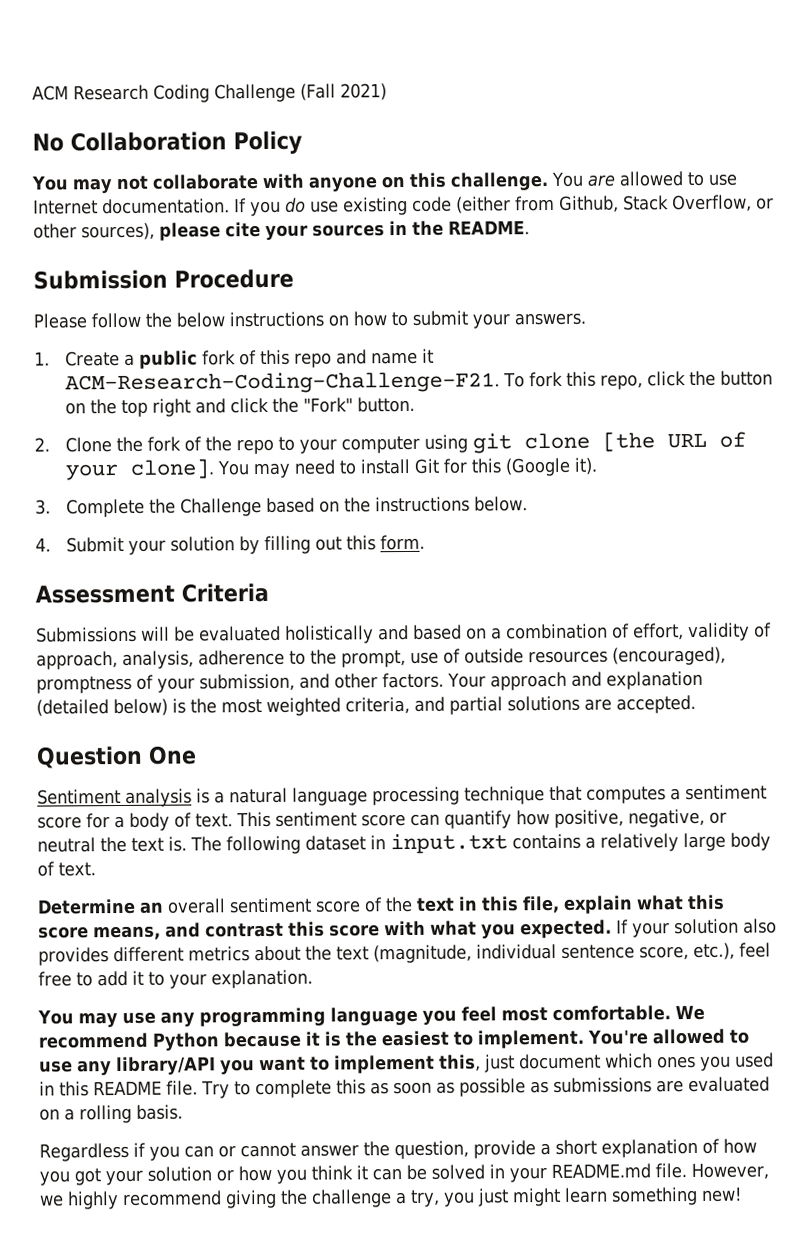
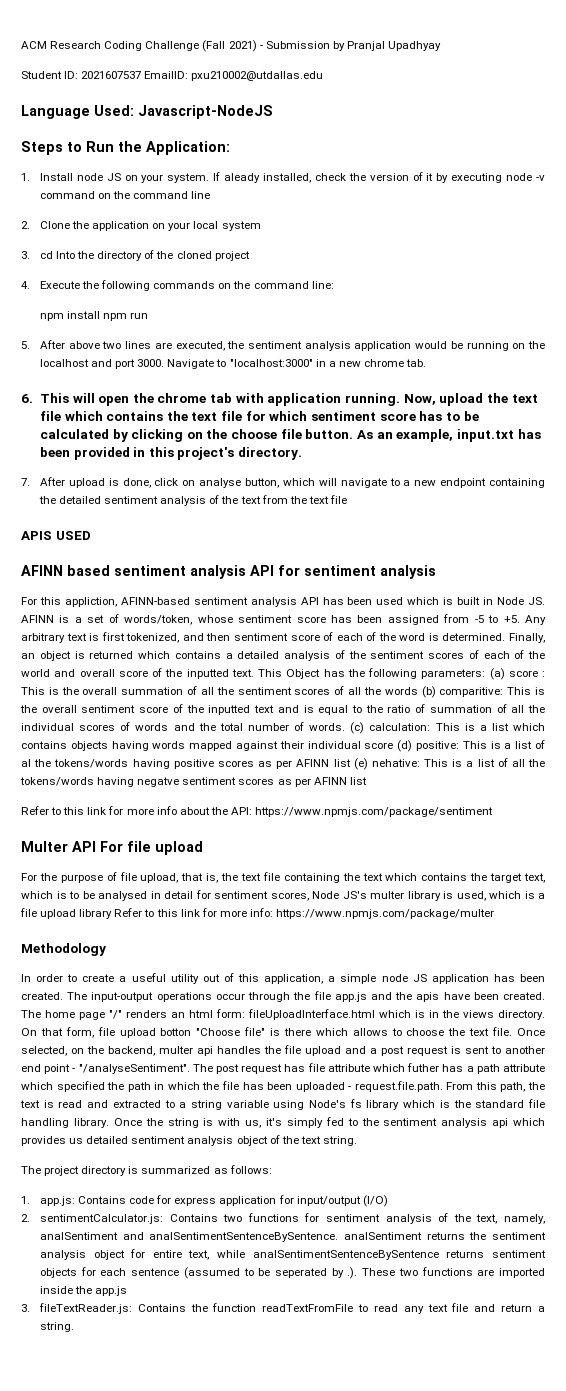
- ACM Research Coding Challenge (Fall 2021)
- No Collaboration Policy
- You may not collaborate with anyone on this challenge. You are allowed to use Internet documentation. If you do use existing code (either from Github, Stack Overflow, or other sources), please cite your sources in the README.
- Submission Procedure
- Please follow the below instructions on how to submit your answers.
- 1. Create a public fork of this repo and name it ACM-Research-Coding-Challenge-F21. To fork this repo, click the button on the top right and click the "Fork" button.
- 2. Clone the fork of the repo to your computer using git clone [the URL of your clone]. You may need to install Git for this (Google it).
- 3. Complete the Challenge based on the instructions below.
- 4. Submit your solution by filling out this form.
- Assessment Criteria
- Submissions will be evaluated holistically and based on a combination of effort, validity of approach, analysis, adherence to the prompt, use of outside resources (encouraged), promptness of your submission, and other factors. Your approach and explanation (detailed below) is the most weighted criteria, and partial solutions are accepted.
- Question One
- Sentiment analysis is a natural language processing technique that computes a sentiment score for a body of text. This sentiment score can quantify how positive, negative, or neutral the text is. The following dataset in input.txt contains a relatively large body of text.
- Determine an overall sentiment score of the text in this file, explain what this score means, and contrast this score with what you expected. If your solution also provides different metrics about the text (magnitude, individual sentence score, etc.), feel free to add it to your explanation.
- You may use any programming language you feel most comfortable. We recommend Python because it is the easiest to implement. You're allowed to use any library/API you want to implement this, just document which ones you used in this README file. Try to complete this as soon as possible as submissions are evaluated on a rolling basis.
- Regardless if you can or cannot answer the question, provide a short explanation of how you got your solution or how you think it can be solved in your README.md file. However, we highly recommend giving the challenge a try, you just might learn something new!
+ ACM Research Coding Challenge (Fall 2021) - Submission by Pranjal Upadhyay
+ Student ID: 2021607537 EmailID: pxu210002@utdallas.edu
+ Language Used: Javascript-NodeJS
+ Steps to Run the Application:
+ 1. Install node JS on your system. If aleady installed, check the version of it by executing node -v command on the command line
+ 2. Clone the application on your local system
+ 3. cd Into the directory of the cloned project
+ 4. Execute the following commands on the command line:
+ npm install npm run
+ 5. After above two lines are executed, the sentiment analysis application would be running on the localhost and port 3000. Navigate to "localhost:3000" in a new chrome tab.
+ 6. This will open the chrome tab with application running. Now, upload the text file which contains the text file for which sentiment score has to be calculated by clicking on the choose file button. As an example, input.txt has been provided in this project's directory.
+ 7. After upload is done, click on analyse button, which will navigate to a new endpoint containing the detailed sentiment analysis of the text from the text file
+ APIS USED
+ AFINN based sentiment analysis API for sentiment analysis
+ For this appliction, AFINN-based sentiment analysis API has been used which is built in Node JS. AFINN is a set of words/token, whose sentiment score has been assigned from -5 to +5. Any arbitrary text is first tokenized, and then sentiment score of each of the word is determined. Finally, an object is returned which contains a detailed analysis of the sentiment scores of each of the world and overall score of the inputted text. This Object has the following parameters: (a) score : This is the overall summation of all the sentiment scores of all the words (b) comparitive: This is the overall sentiment score of the inputted text and is equal to the ratio of summation of all the individual scores of words and the total number of words. (c) calculation: This is a list which contains objects having words mapped against their individual score (d) positive: This is a list of al the tokens/words having positive scores as per AFINN list (e) nehative: This is a list of all the tokens/words having negatve sentiment scores as per AFINN list
+ Refer to this link for more info about the API: https://www.npmjs.com/package/sentiment
+ Multer API For file upload
+ For the purpose of file upload, that is, the text file containing the text which contains the target text, which is to be analysed in detail for sentiment scores, Node JS's multer library is used, which is a file upload library Refer to this link for more info: https://www.npmjs.com/package/multer
+ Methodology
+ In order to create a useful utility out of this application, a simple node JS application has been created. The input-output operations occur through the file app.js and the apis have been created. The home page "/" renders an html form: fileUploadInterface.html which is in the views directory. On that form, file upload botton "Choose file" is there which allows to choose the text file. Once selected, on the backend, multer api handles the file upload and a post request is sent to another end point - "/analyseSentiment". The post request has file attribute which futher has a path attribute which specified the path in which the file has been uploaded - request.file.path. From this path, the text is read and extracted to a string variable using Node's fs library which is the standard file handling library. Once the string is with us, it's simply fed to the sentiment analysis api which provides us detailed sentiment analysis object of the text string.
+ The project directory is summarized as follows:
+ 1. app.js: Contains code for express application for input/output (I/O)
+ 2. sentimentCalculator.js: Contains two functions for sentiment analysis of the text, namely, analSentiment and analSentimentSentenceBySentence. analSentiment returns the sentiment analysis object for entire text, while analSentimentSentenceBySentence returns sentiment objects for each sentence (assumed to be seperated by .). These two functions are imported inside the app.js
+ 3. fileTextReader.js: Contains the function readTextFromFile to read any text file and return a string.

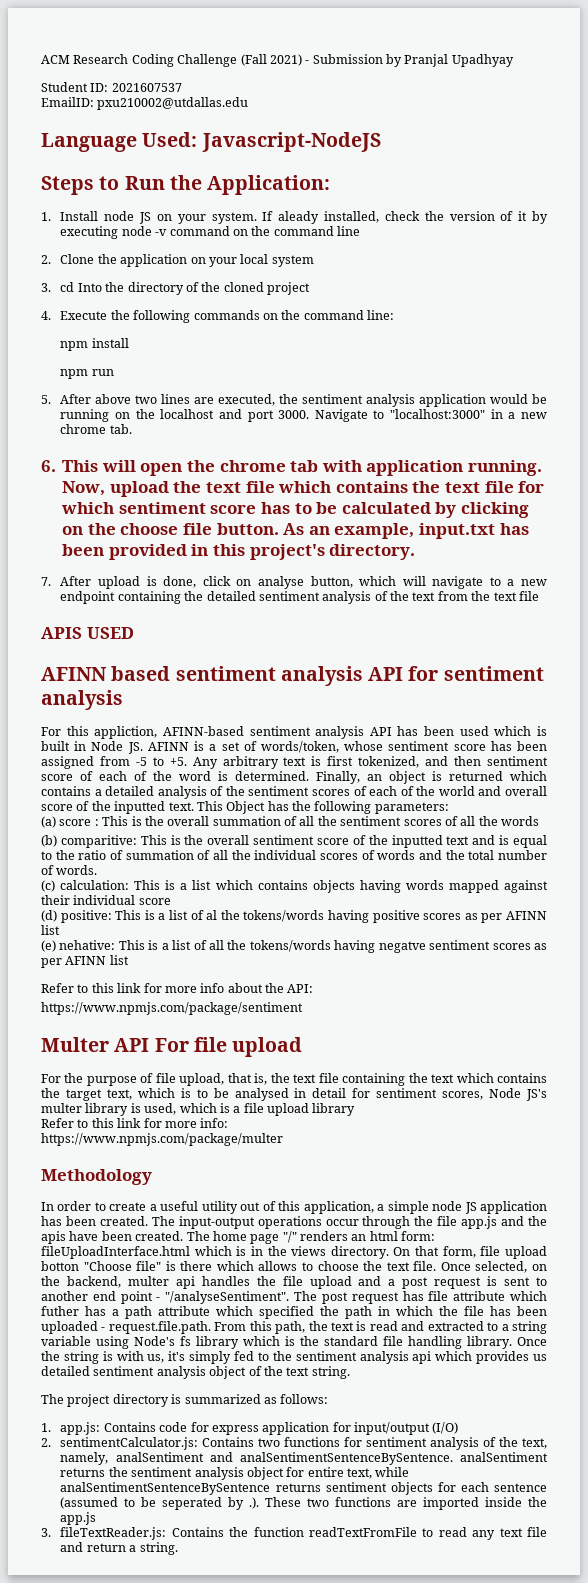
- Student ID: 2021607537 EmailID: pxu210002@utdallas.edu
+ Student ID: 2021607537
+ EmailID: pxu210002@utdallas.edu
- npm install npm run
+ npm install
+ npm run
- This Object has the following parameters: (a) score :
+ This Object has the following parameters:
+ (a) score :
- This is the overall summation of all the sentiment scores of all the words (b) comparitive:
+ This is the overall summation of all the sentiment scores of all the words
+ (b) comparitive:
- This is the overall sentiment score of the inputted text and is equal to the ratio of summation of all the individual scores of words and the total number of words. (c) calculation:
+ This is the overall sentiment score of the inputted text and is equal to the ratio of summation of all the individual scores of words and the total number of words.
+ (c) calculation:
- This is a list which contains objects having words mapped against their individual score (d) positive:
+ This is a list which contains objects having words mapped against their individual score
+ (d) positive:
- This is a list of al the tokens/words having positive scores as per AFINN list (e) nehative:
+ This is a list of al the tokens/words having positive scores as per AFINN list
+ (e) nehative:
- Refer to this link for more info about the API: https://www.npmjs.com/package/sentiment
+ Refer to this link for more info about the API:
+ https://www.npmjs.com/package/sentiment
- For the purpose of file upload, that is, the text file containing the text which contains the target text, which is to be analysed in detail for sentiment scores, Node JS's multer library is used, which is a file upload library Refer to this link for more info: https://www.npmjs.com/package/multer
+ For the purpose of file upload, that is, the text file containing the text which contains the target text, which is to be analysed in detail for sentiment scores, Node JS's multer library is used, which is a file upload library
+ Refer to this link for more info:
+ https://www.npmjs.com/package/multer

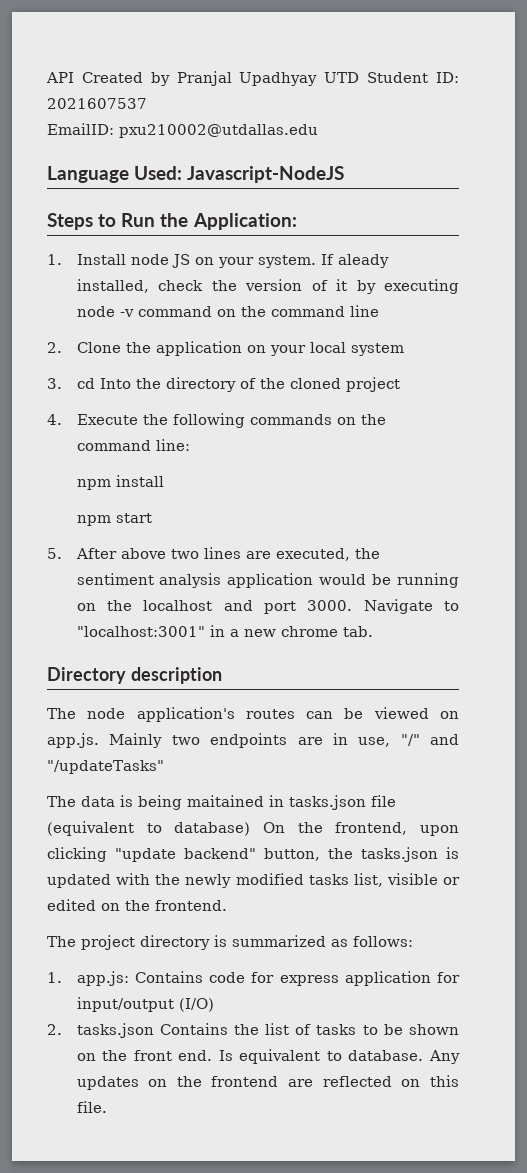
- ACM Research Coding Challenge (Fall 2021) - Submission by Pranjal Upadhyay
- Student ID: 2021607537
+ API Created by Pranjal Upadhyay UTD Student ID: 2021607537
- npm run
+ npm start
- Navigate to "localhost:3000" in a new chrome tab.
+ Navigate to "localhost:3001" in a new chrome tab.
- 6. This will open the chrome tab with application running. Now, upload the text file which contains the text file for which sentiment score has to be calculated by clicking on the choose file button. As an example, input.txt has been provided in this project's directory.
- 7. After upload is done, click on analyse button, which will navigate to a new endpoint containing the detailed sentiment analysis of the text from the text file
- APIS USED
- AFINN based sentiment analysis API for sentiment analysis
- For this appliction, AFINN-based sentiment analysis API has been used which is built in Node JS. AFINN is a set of words/token, whose sentiment score has been assigned from -5 to +5. Any arbitrary text is first tokenized, and then sentiment score of each of the word is determined. Finally, an object is returned which contains a detailed analysis of the sentiment scores of each of the world and overall score of the inputted text. This Object has the following parameters:
- (a) score : This is the overall summation of all the sentiment scores of all the words
- (b) comparitive: This is the overall sentiment score of the inputted text and is equal to the ratio of summation of all the individual scores of words and the total number of words.
- (c) calculation: This is a list which contains objects having words mapped against their individual score
- (d) positive: This is a list of al the tokens/words having positive scores as per AFINN list
- (e) nehative: This is a list of all the tokens/words having negatve sentiment scores as per AFINN list
- Refer to this link for more info about the API:
- https://www.npmjs.com/package/sentiment
- Multer API For file upload
- For the purpose of file upload, that is, the text file containing the text which contains the target text, which is to be analysed in detail for sentiment scores, Node JS's multer library is used, which is a file upload library
- Refer to this link for more info:
- https://www.npmjs.com/package/multer
- Methodology
- In order to create a useful utility out of this application, a simple node JS application has been created. The input-output operations occur through the file app.js and the apis have been created. The home page "/" renders an html form: fileUploadInterface.html which is in the views directory. On that form, file upload botton "Choose file" is there which allows to choose the text file. Once selected, on the backend, multer api handles the file upload and a post request is sent to another end point - "/analyseSentiment". The post request has file attribute which futher has a path attribute which specified the path in which the file has been uploaded - request.file.path. From this path, the text is read and extracted to a string variable using Node's fs library which is the standard file handling library. Once the string is with us, it's simply fed to the sentiment analysis api which provides us detailed sentiment analysis object of the text string.
+ Directory description
+ The node application's routes can be viewed on app.js. Mainly two endpoints are in use, "/" and "/updateTasks"
+ The data is being maitained in tasks.json file (equivalent to database) On the frontend, upon clicking "update backend" button, the tasks.json is updated with the newly modified tasks list, visible or edited on the frontend.
- 2. sentimentCalculator.js: Contains two functions for sentiment analysis of the text, namely, analSentiment and analSentimentSentenceBySentence. analSentiment returns the sentiment analysis object for entire text, while analSentimentSentenceBySentence returns sentiment objects for each sentence (assumed to be seperated by .). These two functions are imported inside the app.js
- 3. fileTextReader.js: Contains the function readTextFromFile to read any text file and return a string.
+ 2. tasks.json Contains the list of tasks to be shown on the front end. Is equivalent to database. Any updates on the frontend are reflected on this file.

